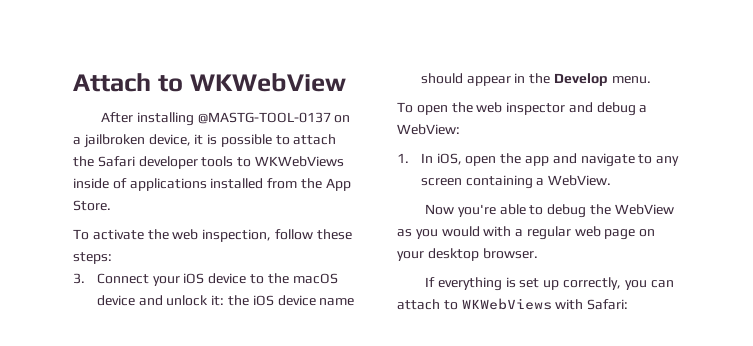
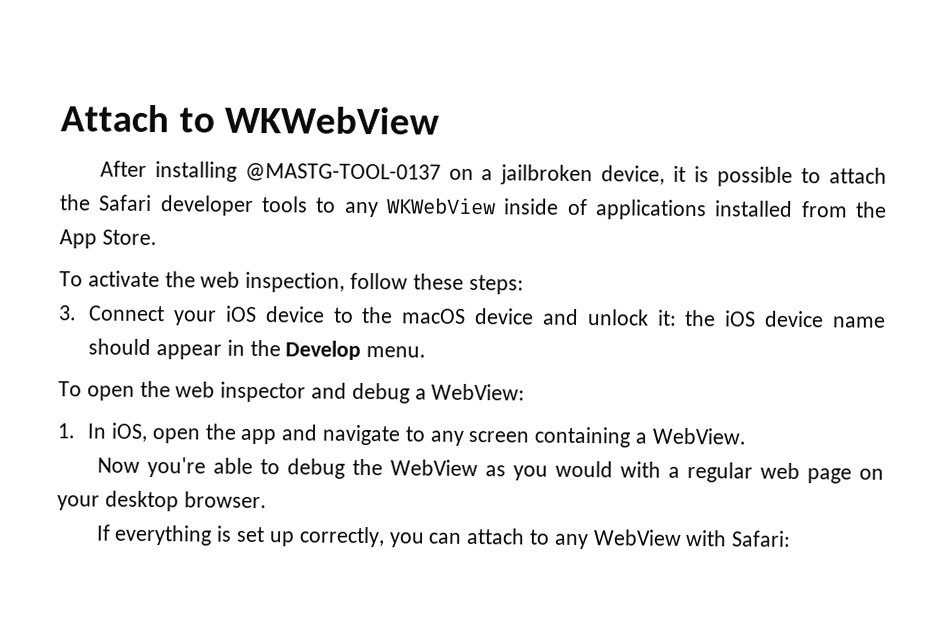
- After installing @MASTG-TOOL-0137 on a jailbroken device, it is possible to attach the Safari developer tools to WKWebViews inside of applications installed from the App Store.
+ After installing @MASTG-TOOL-0137 on a jailbroken device, it is possible to attach the Safari developer tools to any WKWebView inside of applications installed from the App Store.
- If everything is set up correctly, you can attach to WKWebViews with Safari:
+ If everything is set up correctly, you can attach to any WebView with Safari:

